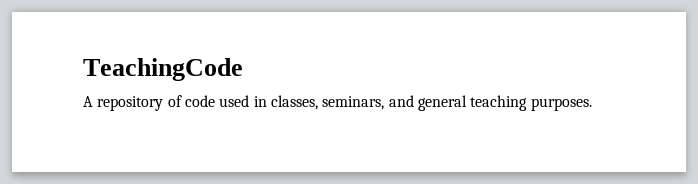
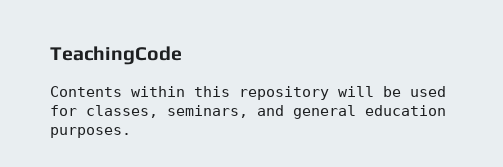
- A repository of code used in classes, seminars, and general teaching purposes.
+ Contents within this repository will be used for classes, seminars, and general education purposes.

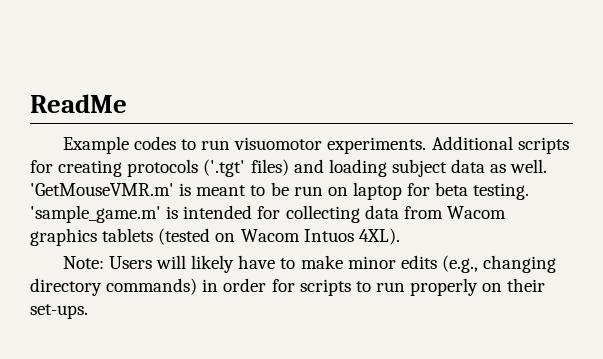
- TeachingCode
- Contents within this repository will be used for classes, seminars, and general education purposes.
+ ReadMe
+ Example codes to run visuomotor experiments. Additional scripts for creating protocols ('.tgt' files) and loading subject data as well. 'GetMouseVMR.m' is meant to be run on laptop for beta testing. 'sample_game.m' is intended for collecting data from Wacom graphics tablets (tested on Wacom Intuos 4XL).
+ Note: Users will likely have to make minor edits (e.g., changing directory commands) in order for scripts to run properly on their set-ups.

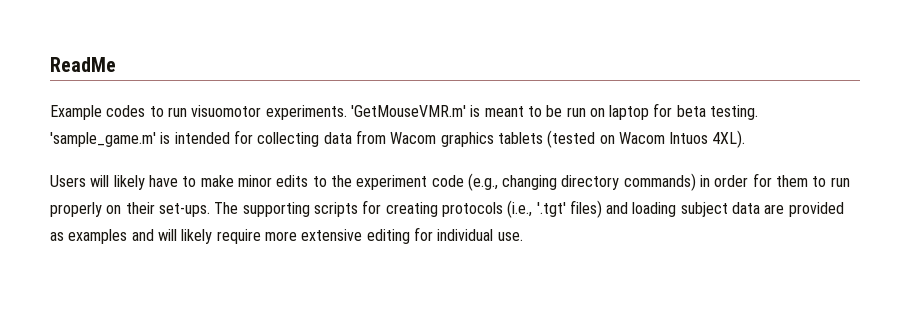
- Additional scripts for creating protocols ('.tgt' files) and loading subject data as well.
- Note: Users will likely have to make minor edits (e.g., changing directory commands) in order for scripts to run properly on their set-ups.
+ Users will likely have to make minor edits to the experiment code (e.g., changing directory commands) in order for them to run properly on their set-ups.
+ The supporting scripts for creating protocols (i.e., '.tgt' files) and loading subject data are provided as examples and will likely require more extensive editing for individual use.

